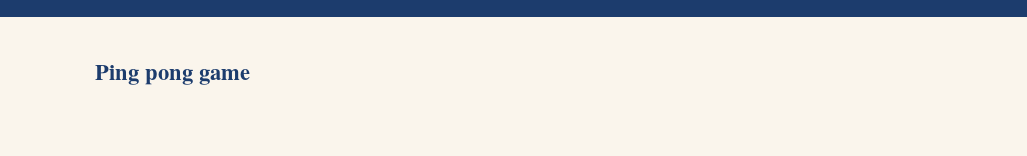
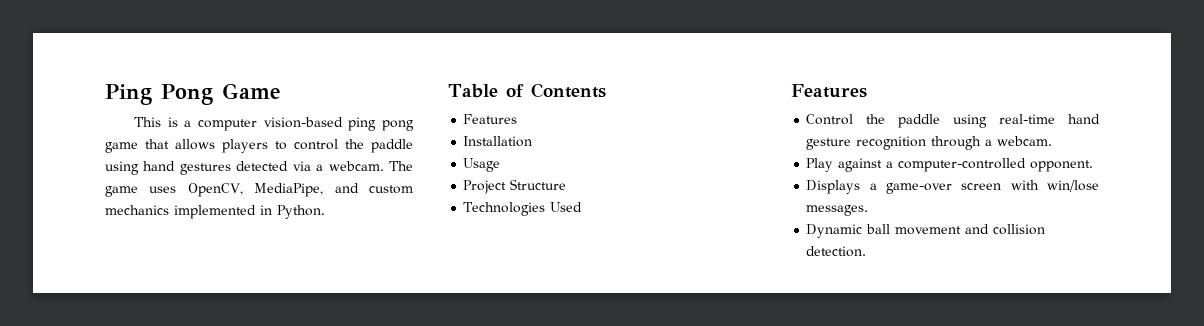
- Ping pong game
+ Ping Pong Game
+ This is a computer vision-based ping pong game that allows players to control the paddle using hand gestures detected via a webcam. The game uses OpenCV, MediaPipe, and custom mechanics implemented in Python.
+ Table of Contents
+ Features
+ Installation
+ Usage
+ Project Structure
+ Technologies Used
+ Features
+ Control the paddle using real-time hand gesture recognition through a webcam.
+ Play against a computer-controlled opponent.
+ Displays a game-over screen with win/lose messages.
+ Dynamic ball movement and collision detection.

